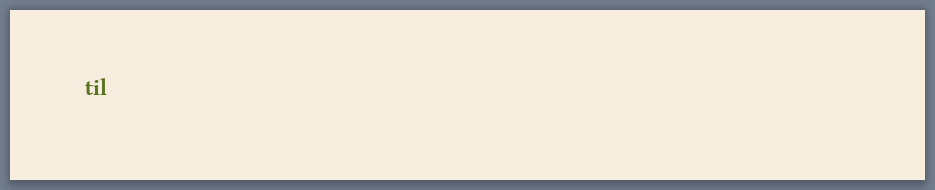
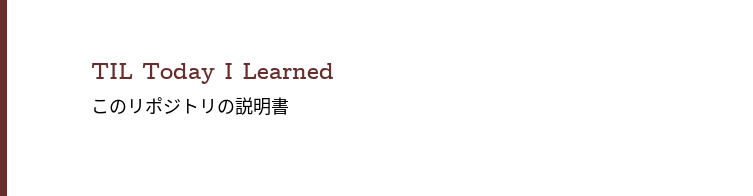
- til
+ TIL Today I Learned
+ このリポジトリの説明書

